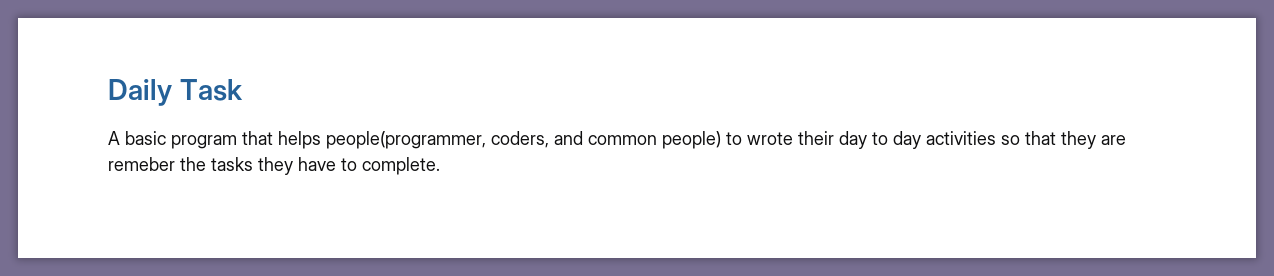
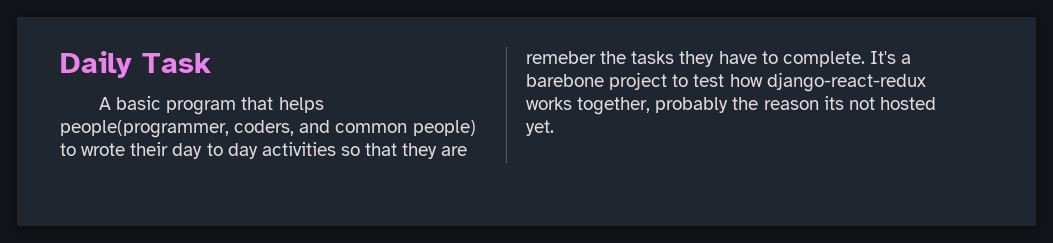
+ It's a barebone project to test how django-react-redux works together, probably the reason its not hosted yet.

